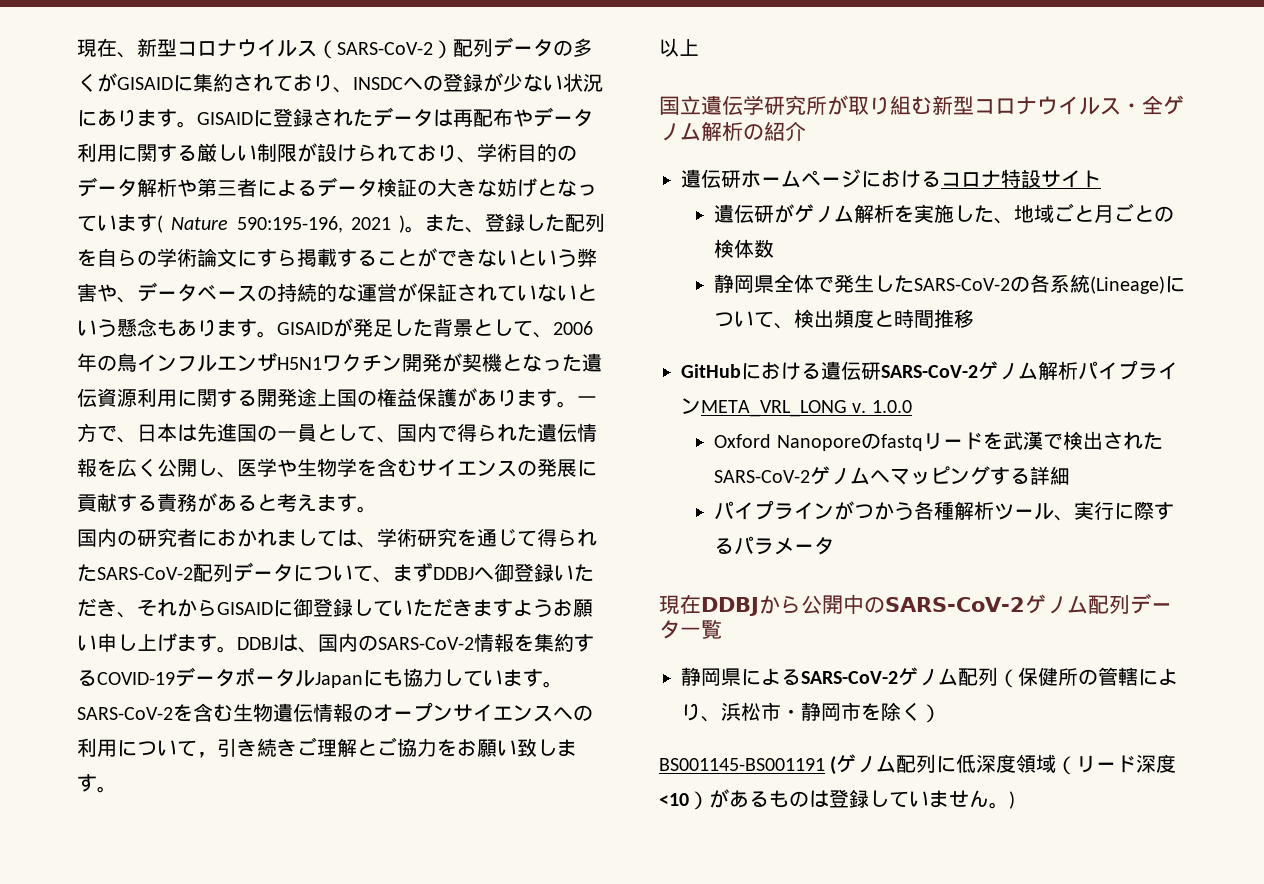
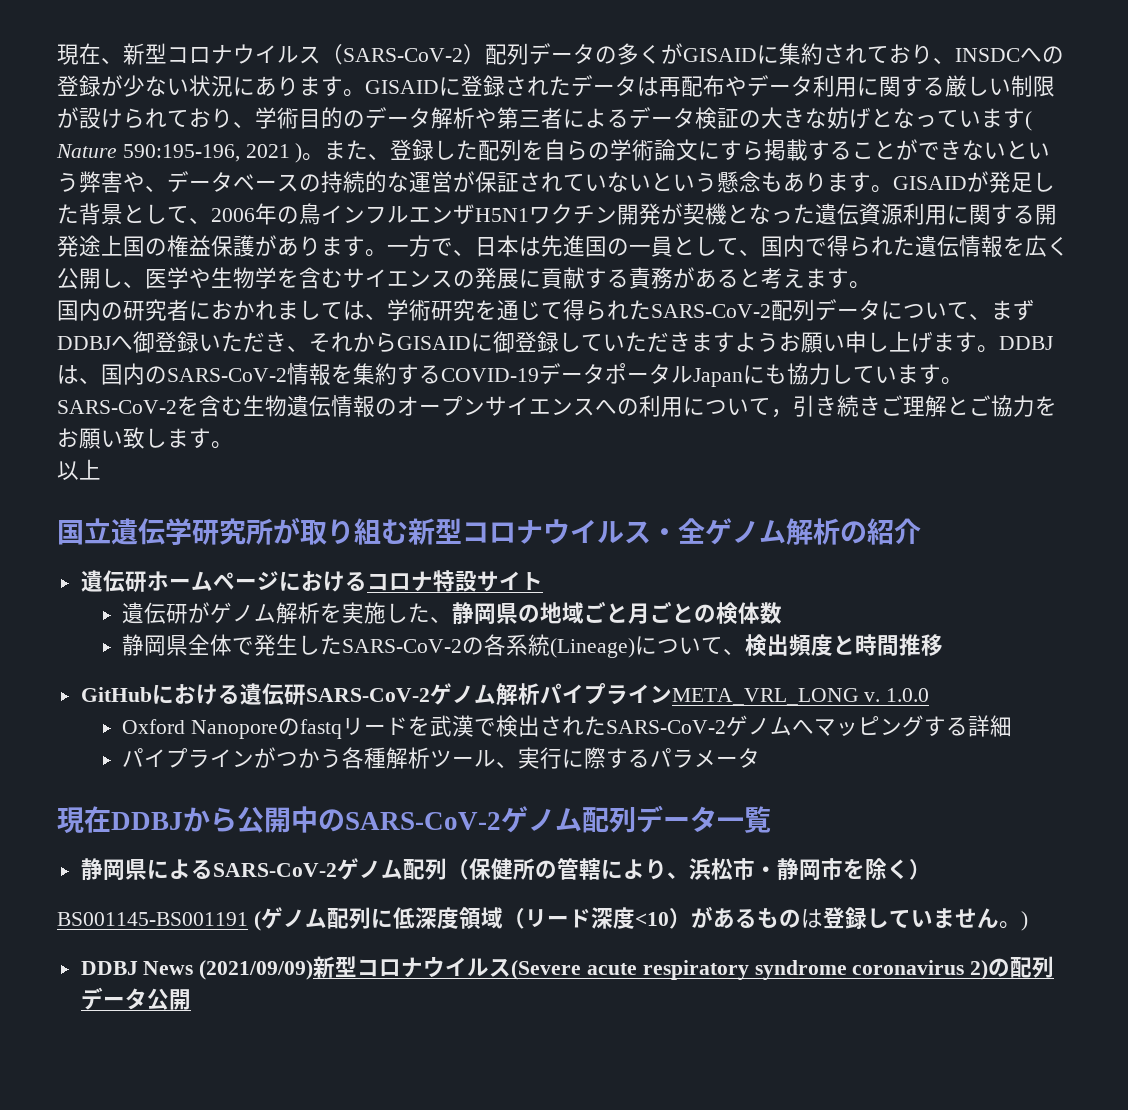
- 遺伝研がゲノム解析を実施した、地域ごと月ごとの検体数
+ 遺伝研がゲノム解析を実施した、静岡県の地域ごと月ごとの検体数
+ DDBJ News (2021/09/09)新型コロナウイルス(Severe acute respiratory syndrome coronavirus 2)の配列データ公開

